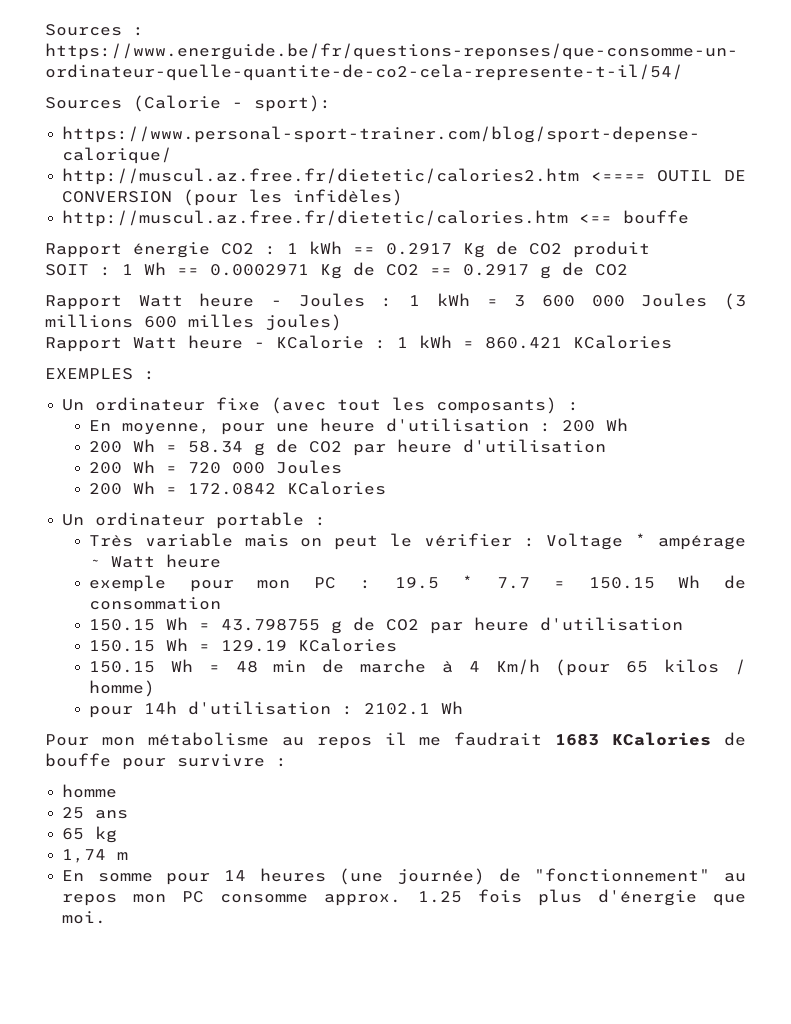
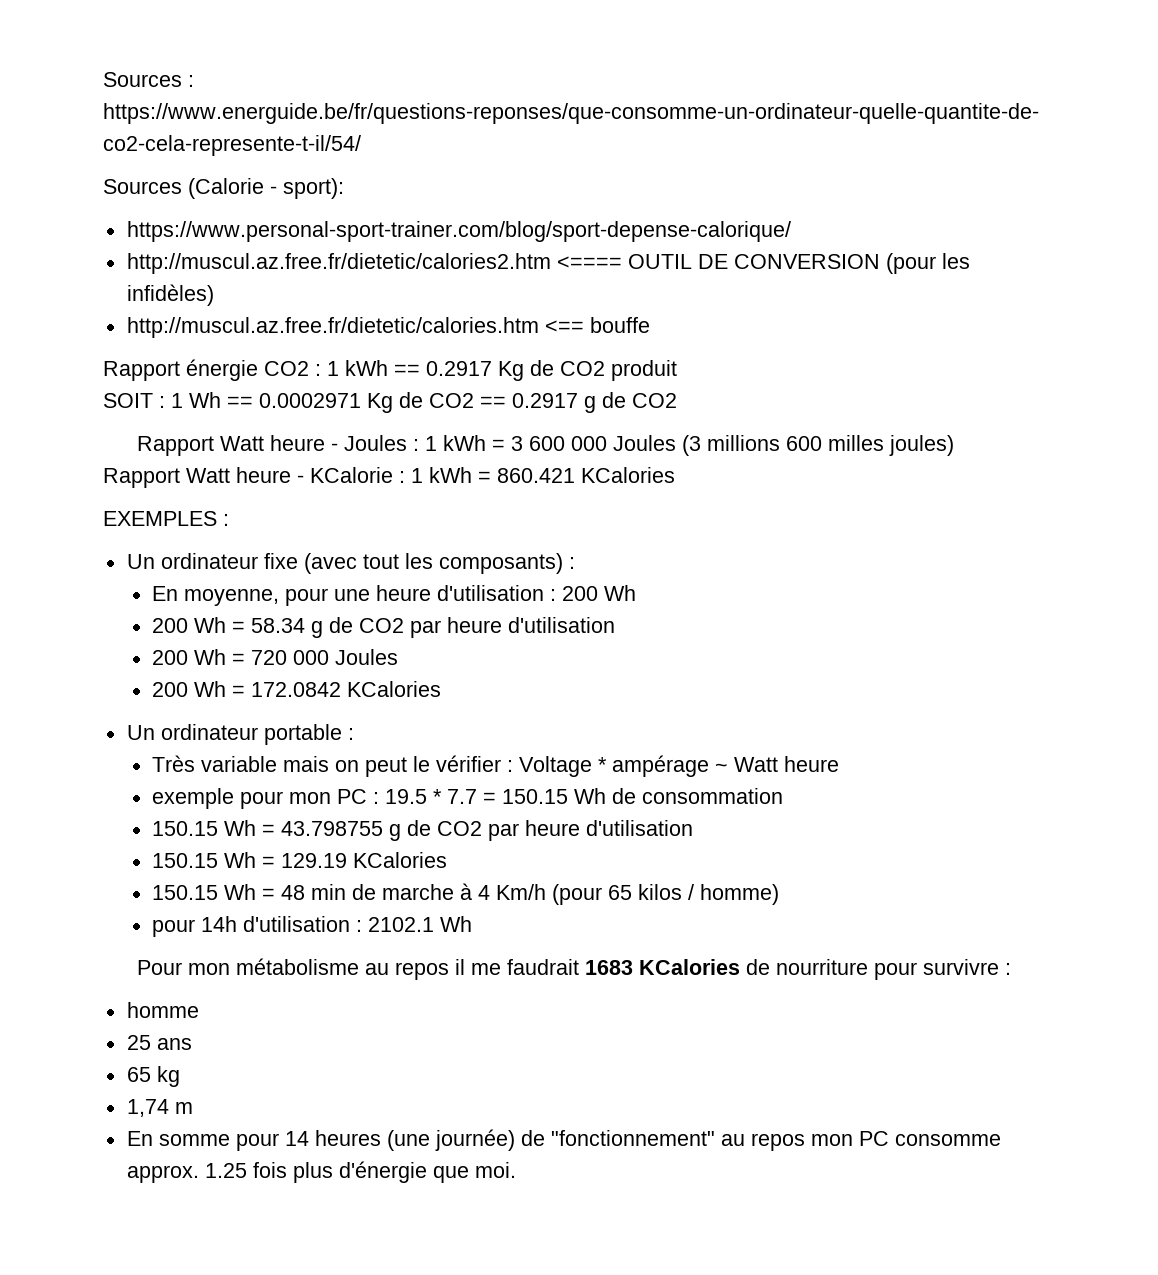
- Pour mon métabolisme au repos il me faudrait 1683 KCalories de bouffe pour survivre :
+ Pour mon métabolisme au repos il me faudrait 1683 KCalories de nourriture pour survivre :

